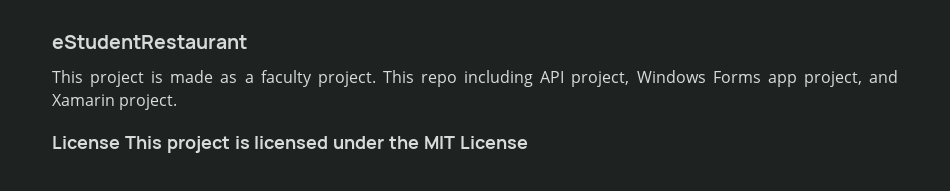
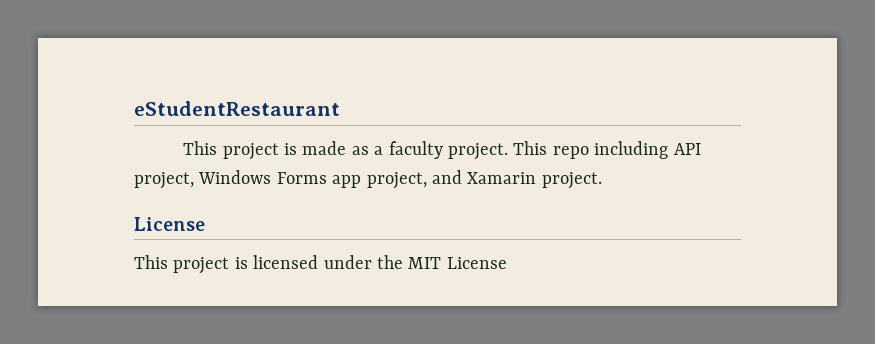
  This repo including API project, Windows Forms app project, and Xamarin project.
- License This project is licensed under the MIT License
+ License
+ This project is licensed under the MIT License

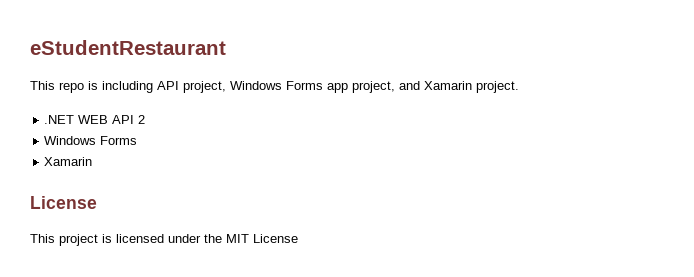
- This project is made as a faculty project. This repo including API project, Windows Forms app project, and Xamarin project.
+ This repo is including API project, Windows Forms app project, and Xamarin project.
+ .NET WEB API 2
+ Windows Forms
+ Xamarin

